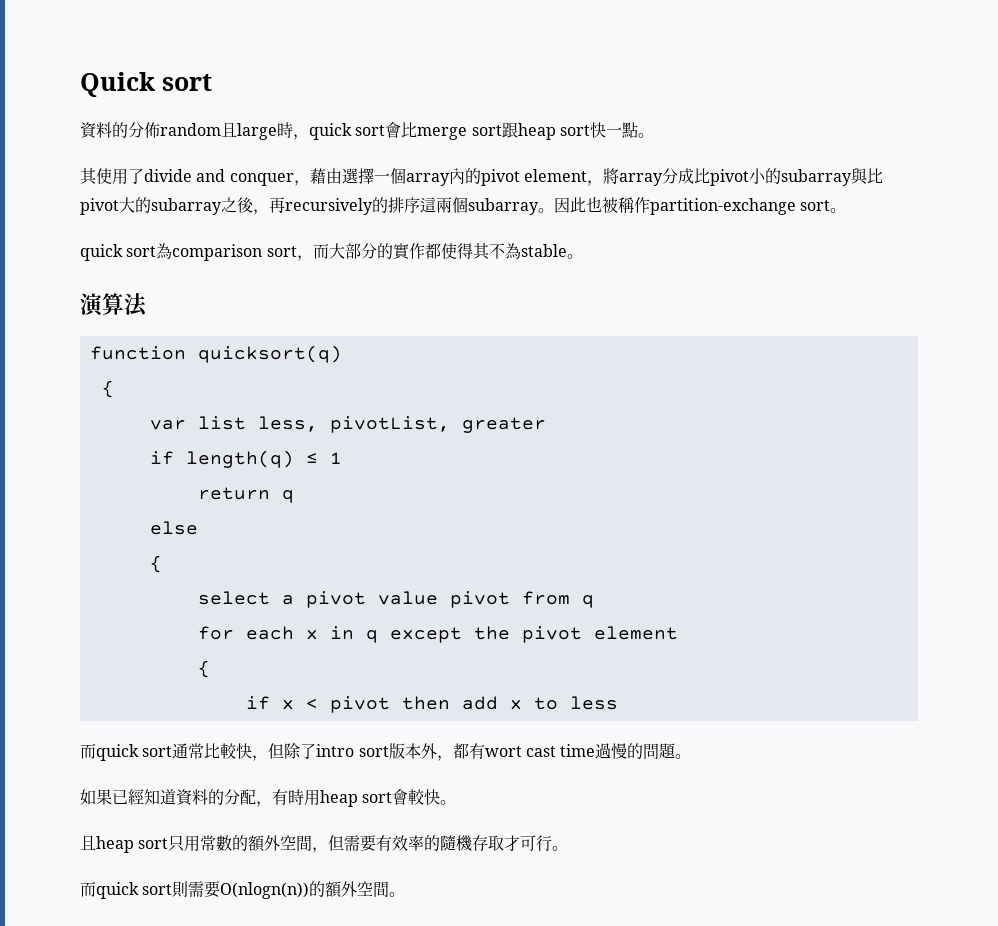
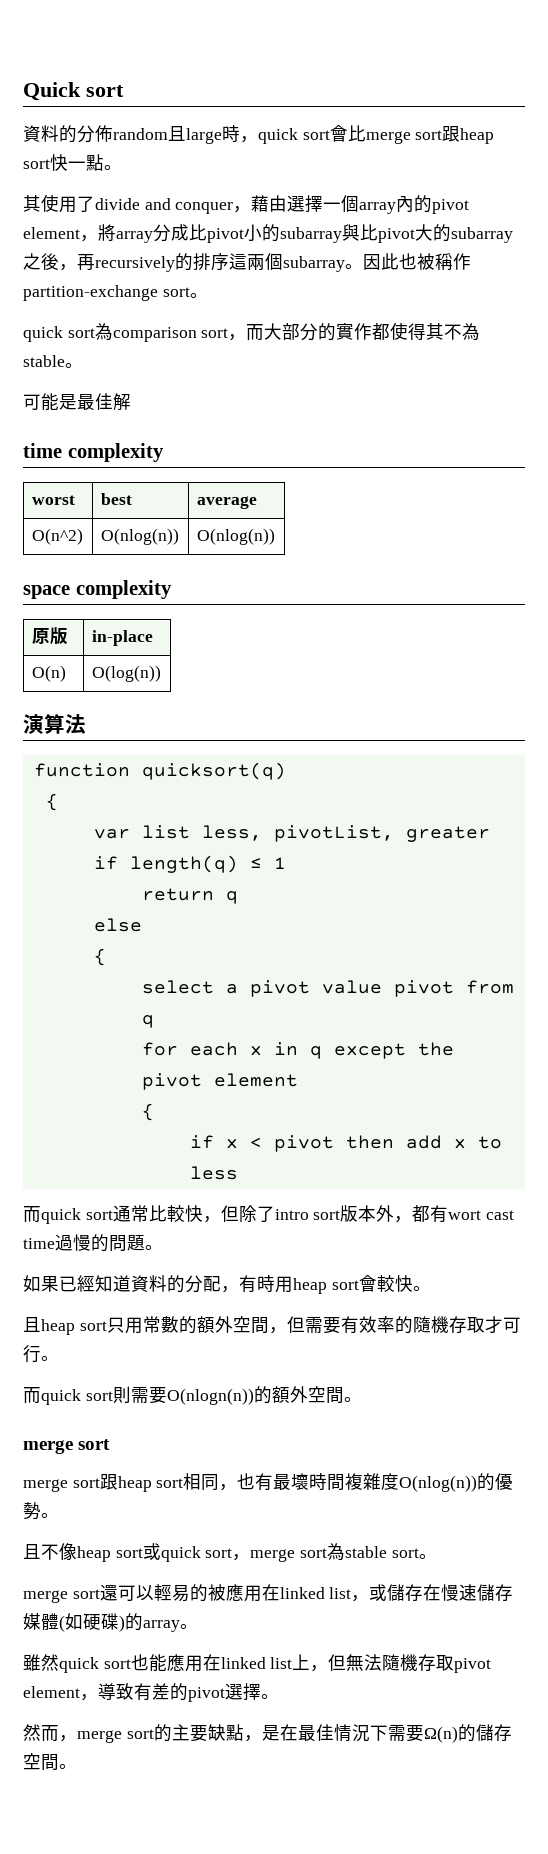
+ 可能是最佳解
+ time complexity
+ worst | best | average
+ O(n^2) | O(nlog(n)) | O(nlog(n))
+ space complexity
+ 原版 | in-place
+ O(n) | O(log(n))
  而quick sort則需要O(nlogn(n))的額外空間。
+ merge sort
+ merge sort跟heap sort相同，也有最壞時間複雜度O(nlog(n))的優勢。
+ 且不像heap sort或quick sort，merge sort為stable sort。
+ merge sort還可以輕易的被應用在linked list，或儲存在慢速儲存媒體(如硬碟)的array。
+ 雖然quick sort也能應用在linked list上，但無法隨機存取pivot element，導致有差的pivot選擇。
+ 然而，merge sort的主要缺點，是在最佳情況下需要Ω(n)的儲存空間。

